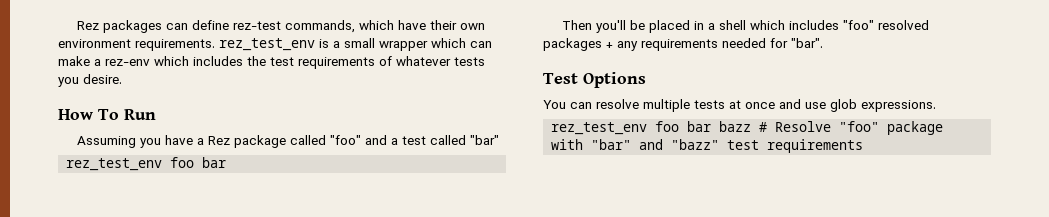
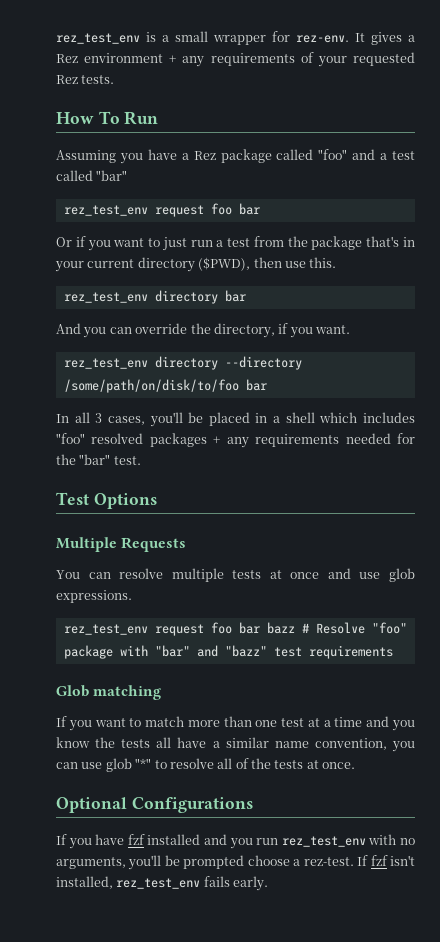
- Rez packages can define rez-test commands, which have their own environment requirements. rez_test_env is a small wrapper which can make a rez-env which includes the test requirements of whatever tests you desire.
+ rez_test_env is a small wrapper for rez-env. It gives a Rez environment + any requirements of your requested Rez tests.
  Assuming you have a Rez package called "foo" and a test called "bar"
- rez_test_env foo bar
+ rez_test_env request foo bar
- Then you'll be placed in a shell which includes "foo" resolved packages + any requirements needed for "bar".
+ Or if you want to just run a test from the package that's in your current directory ($PWD), then use this.
+ rez_test_env directory bar
+ And you can override the directory, if you want.
+ rez_test_env directory --directory /some/path/on/disk/to/foo bar
+ In all 3 cases, you'll be placed in a shell which includes "foo" resolved packages + any requirements needed for the "bar" test.
+ Multiple Requests
- rez_test_env foo bar bazz # Resolve "foo" package with "bar" and "bazz" test requirements
+ rez_test_env request foo bar bazz # Resolve "foo" package with "bar" and "bazz" test requirements
+ Glob matching
+ If you want to match more than one test at a time and you know the tests all have a similar name convention, you can use glob "*" to resolve all of the tests at once.
+ Optional Configurations
+ If you have fzf installed and you run rez_test_env with no arguments, you'll be prompted choose a rez-test. If fzf isn't installed, rez_test_env fails early.

